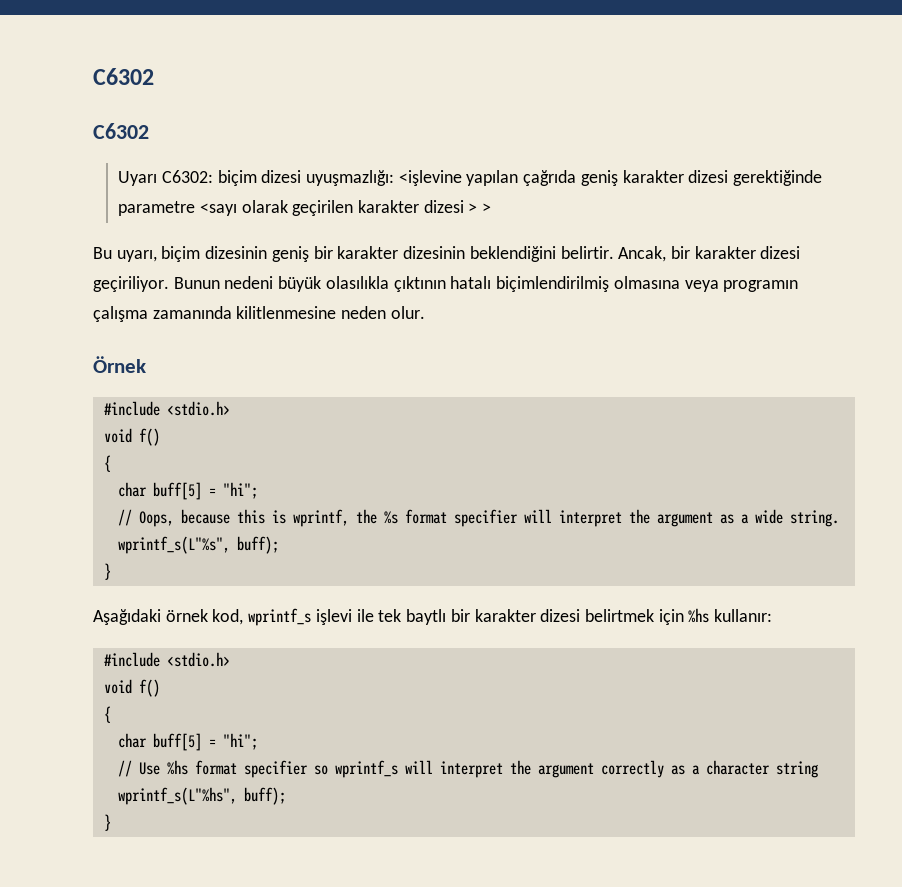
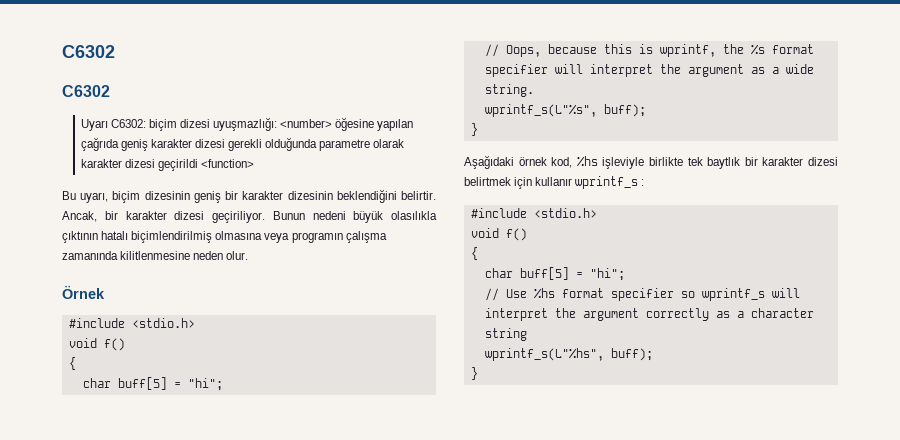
- Uyarı C6302: biçim dizesi uyuşmazlığı: <işlevine yapılan çağrıda geniş karakter dizesi gerektiğinde parametre <sayı olarak geçirilen karakter dizesi > >
+ Uyarı C6302: biçim dizesi uyuşmazlığı: <number> öğesine yapılan çağrıda geniş karakter dizesi gerekli olduğunda parametre olarak karakter dizesi geçirildi <function>
- Aşağıdaki örnek kod, wprintf_s işlevi ile tek baytlı bir karakter dizesi belirtmek için %hs kullanır:
+ Aşağıdaki örnek kod, %hs işleviyle birlikte tek baytlık bir karakter dizesi belirtmek için kullanır wprintf_s :

